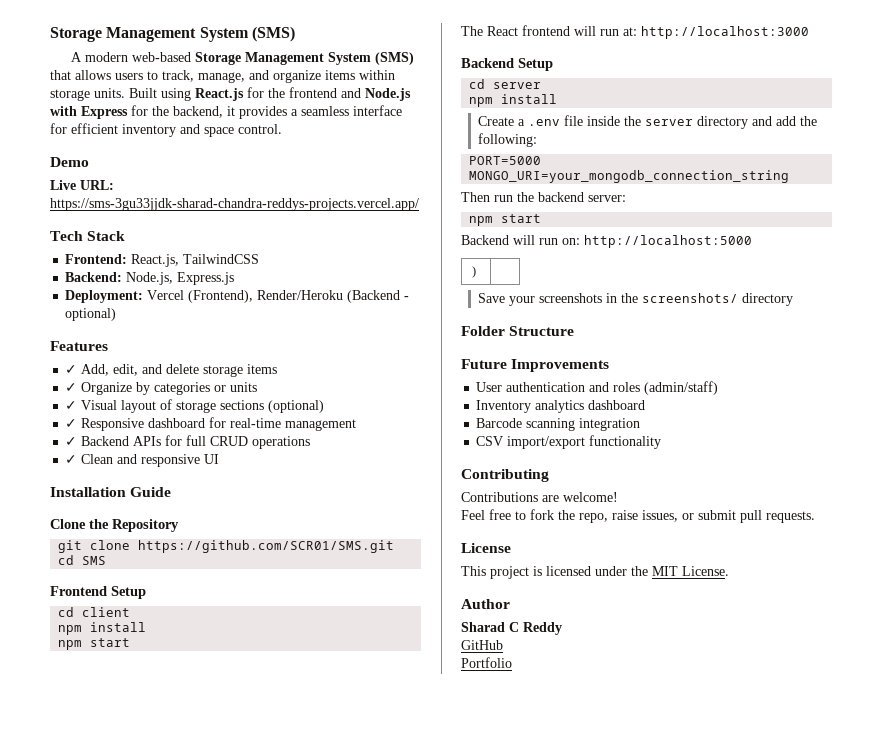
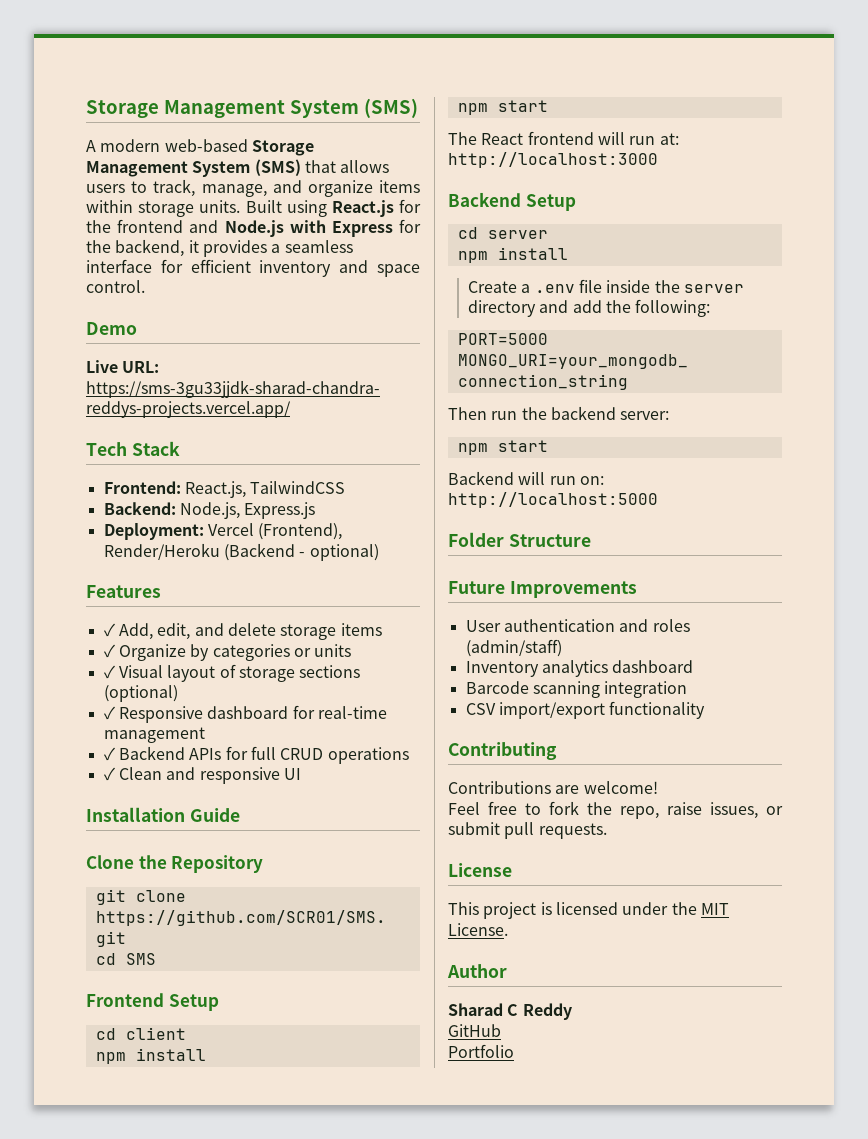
- ) |
- Save your screenshots in the screenshots/ directory

